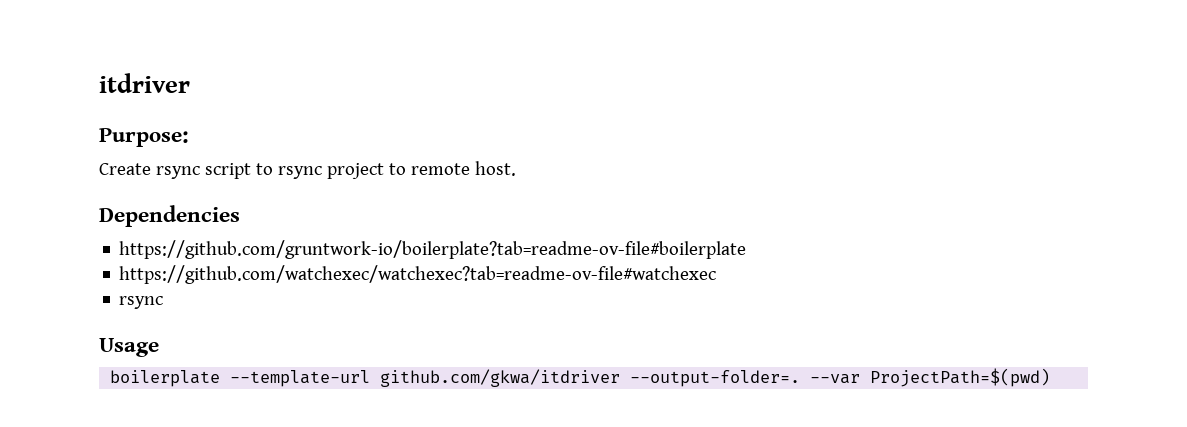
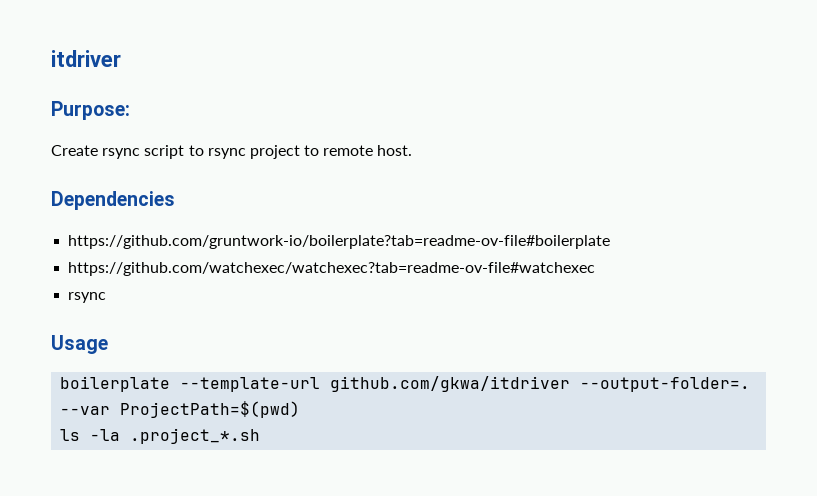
+ ls -la .project_*.sh

